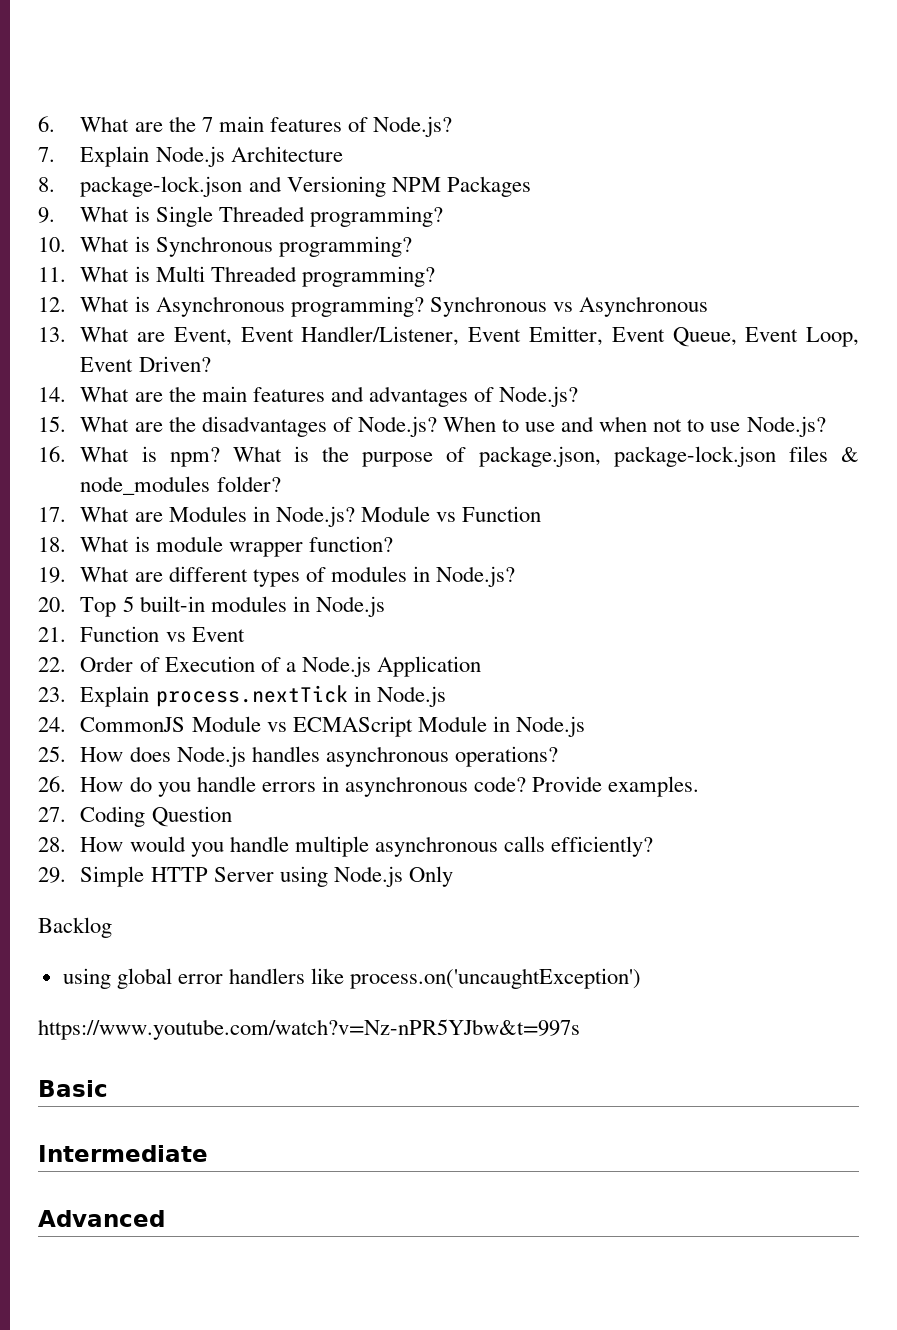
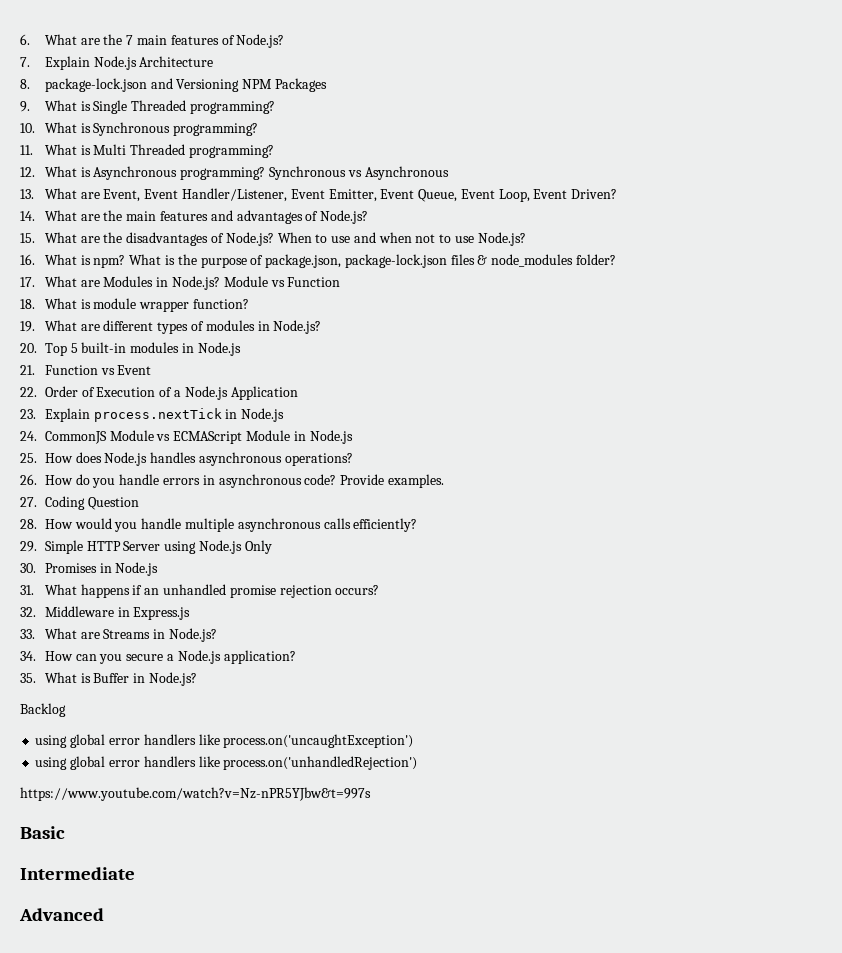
+ 30. Promises in Node.js
+ 31. What happens if an unhandled promise rejection occurs?
+ 32. Middleware in Express.js
+ 33. What are Streams in Node.js?
+ 34. How can you secure a Node.js application?
+ 35. What is Buffer in Node.js?
+ using global error handlers like process.on('unhandledRejection')

